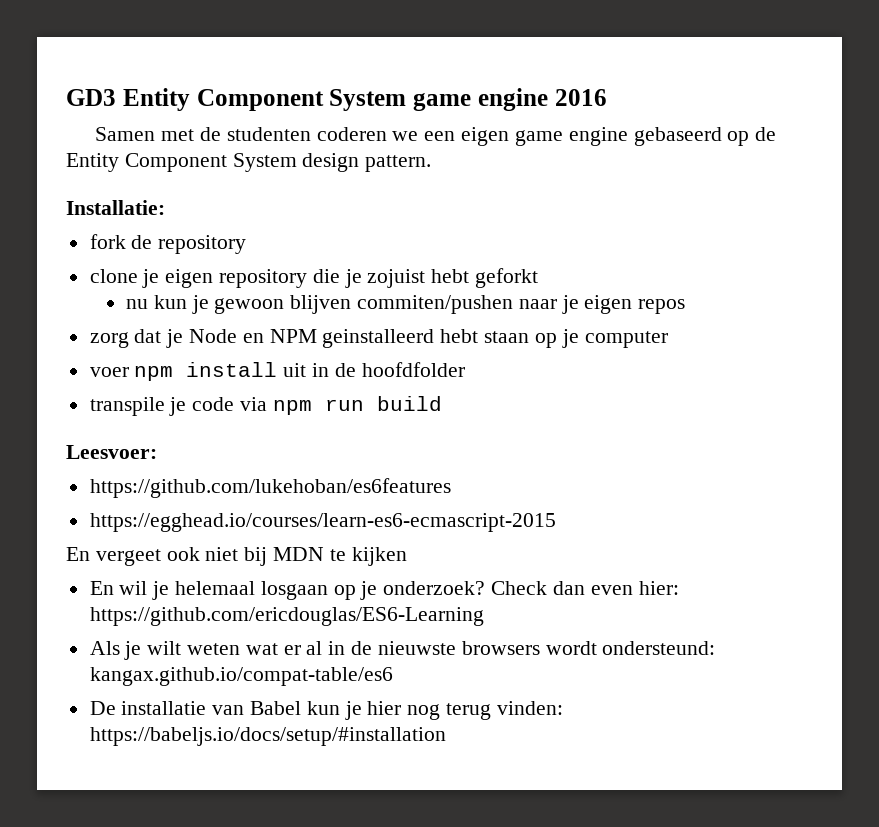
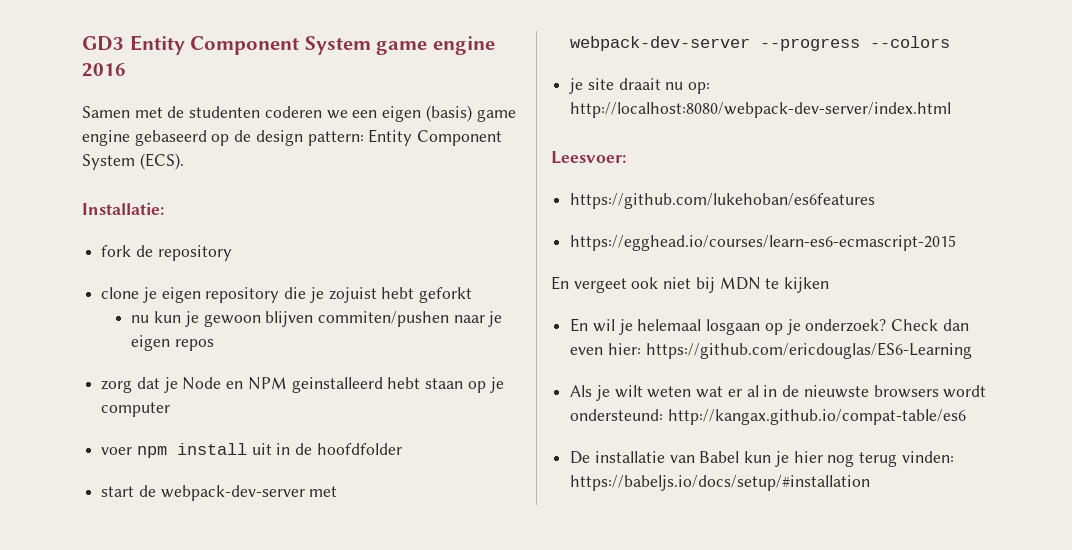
- Samen met de studenten coderen we een eigen game engine gebaseerd op de Entity Component System design pattern.
+ Samen met de studenten coderen we een eigen (basis) game engine gebaseerd op de design pattern: Entity Component System (ECS).
- transpile je code via npm run build
+ start de webpack-dev-server met webpack-dev-server --progress --colors
+ je site draait nu op: http://localhost:8080/webpack-dev-server/index.html
- Als je wilt weten wat er al in de nieuwste browsers wordt ondersteund: kangax.github.io/compat-table/es6
+ Als je wilt weten wat er al in de nieuwste browsers wordt ondersteund: http://kangax.github.io/compat-table/es6

